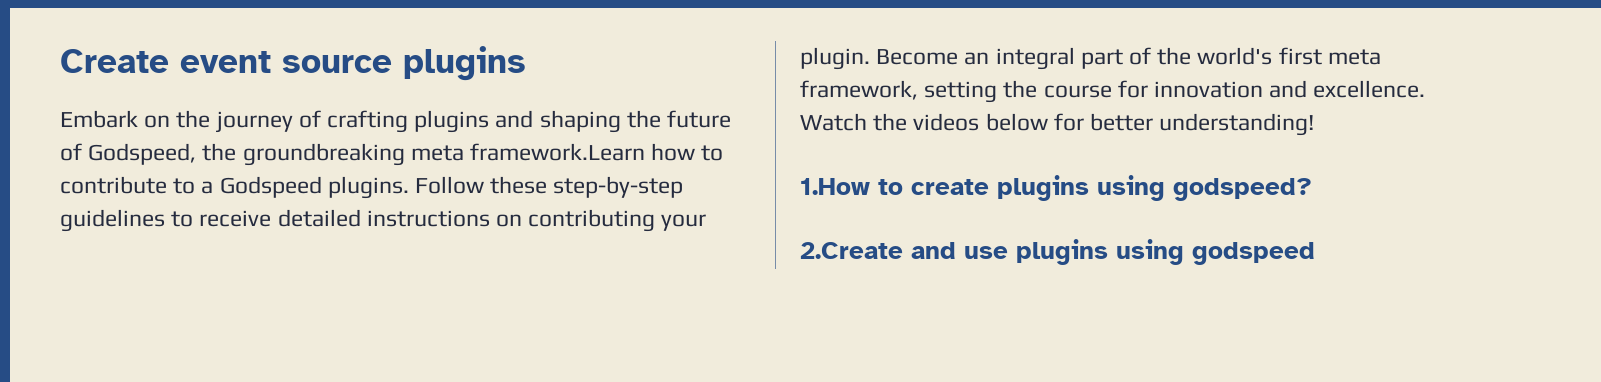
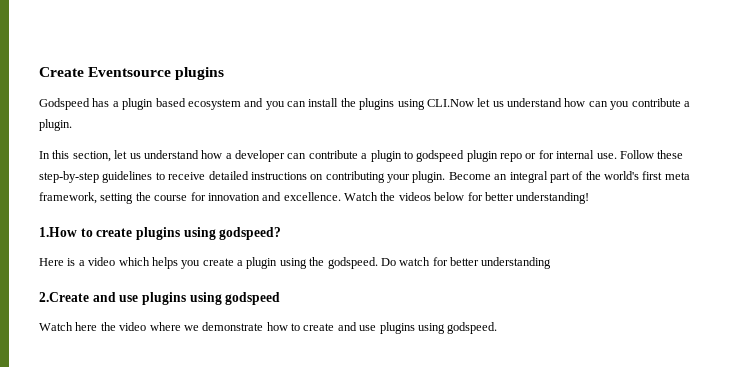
- Create event source plugins
+ Create Eventsource plugins
- Embark on the journey of crafting plugins and shaping the future of Godspeed, the groundbreaking meta framework.Learn how to contribute to a Godspeed plugins.
+ Godspeed has a plugin based ecosystem and you can install the plugins using CLI.Now let us understand how can you contribute a plugin.
+ In this section, let us understand how a developer can contribute a plugin to godspeed plugin repo or for internal use.
+ Here is a video which helps you create a plugin using the godspeed. Do watch for better understanding
+ Watch here the video where we demonstrate how to create and use plugins using godspeed.

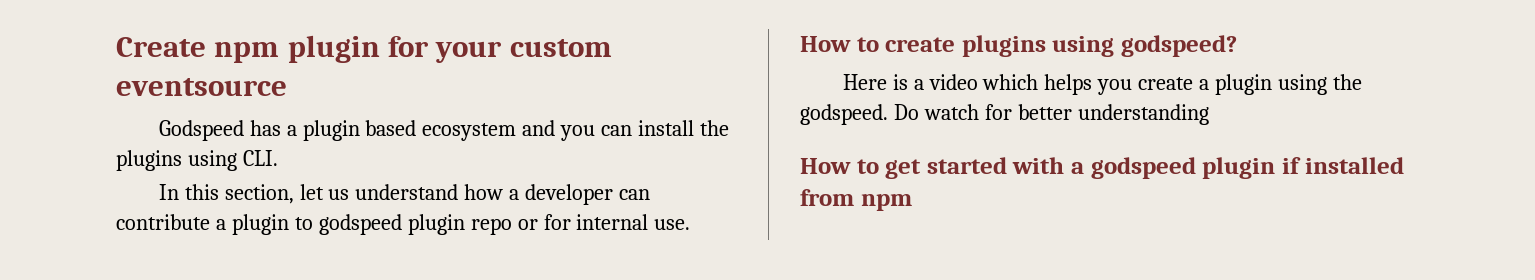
- Create Eventsource plugins
+ Create npm plugin for your custom eventsource
- Godspeed has a plugin based ecosystem and you can install the plugins using CLI.Now let us understand how can you contribute a plugin.
+ Godspeed has a plugin based ecosystem and you can install the plugins using CLI.
- In this section, let us understand how a developer can contribute a plugin to godspeed plugin repo or for internal use. Follow these step-by-step guidelines to receive detailed instructions on contributing your plugin. Become an integral part of the world's first meta framework, setting the course for innovation and excellence. Watch the videos below for better understanding!
- 1.How to create plugins using godspeed?
+ In this section, let us understand how a developer can contribute a plugin to godspeed plugin repo or for internal use.
+ How to create plugins using godspeed?
- 2.Create and use plugins using godspeed
- Watch here the video where we demonstrate how to create and use plugins using godspeed.
+ How to get started with a godspeed plugin if installed from npm

